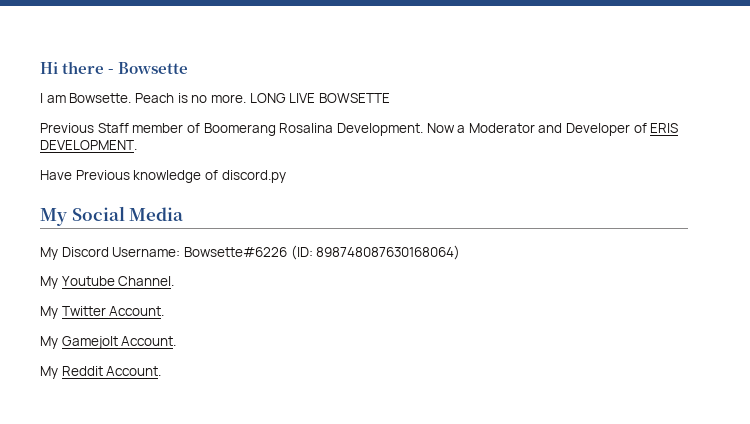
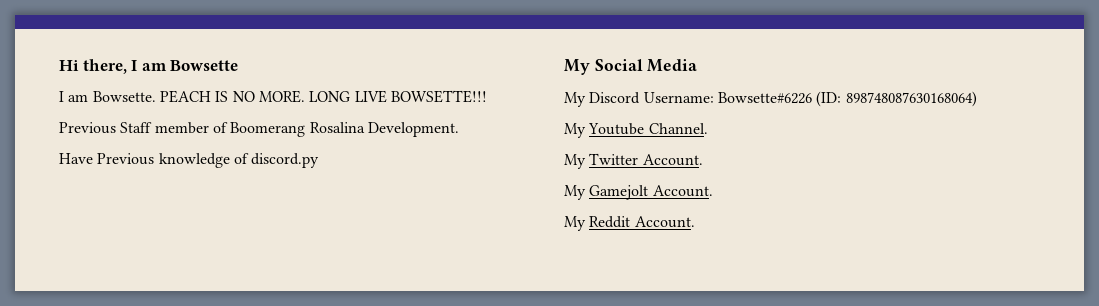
- Hi there - Bowsette
+ Hi there, I am Bowsette
- Peach is no more.
+ PEACH IS NO MORE.
- LONG LIVE BOWSETTE
+ LONG LIVE BOWSETTE!!!
- Now a Moderator and Developer of ERIS DEVELOPMENT.

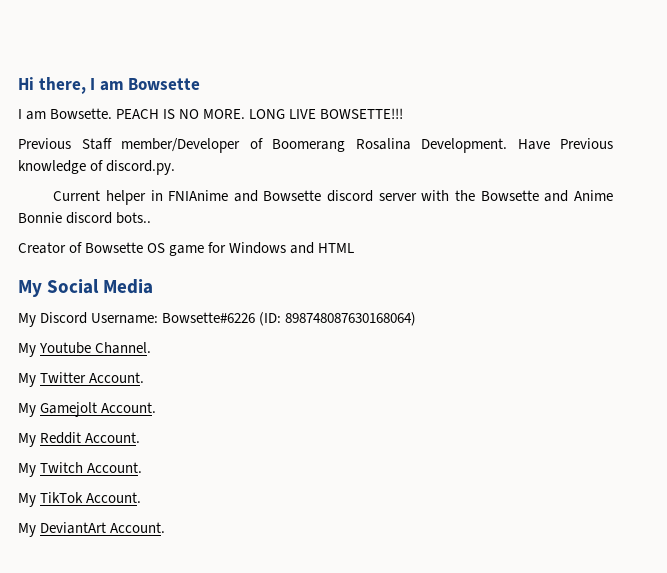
- Previous Staff member of Boomerang Rosalina Development.
- Have Previous knowledge of discord.py
+ Previous Staff member/Developer of Boomerang Rosalina Development. Have Previous knowledge of discord.py.
+ Current helper in FNIAnime and Bowsette discord server with the Bowsette and Anime Bonnie discord bots..
+ Creator of Bowsette OS game for Windows and HTML
+ My Twitch Account.
+ My TikTok Account.
+ My DeviantArt Account.

